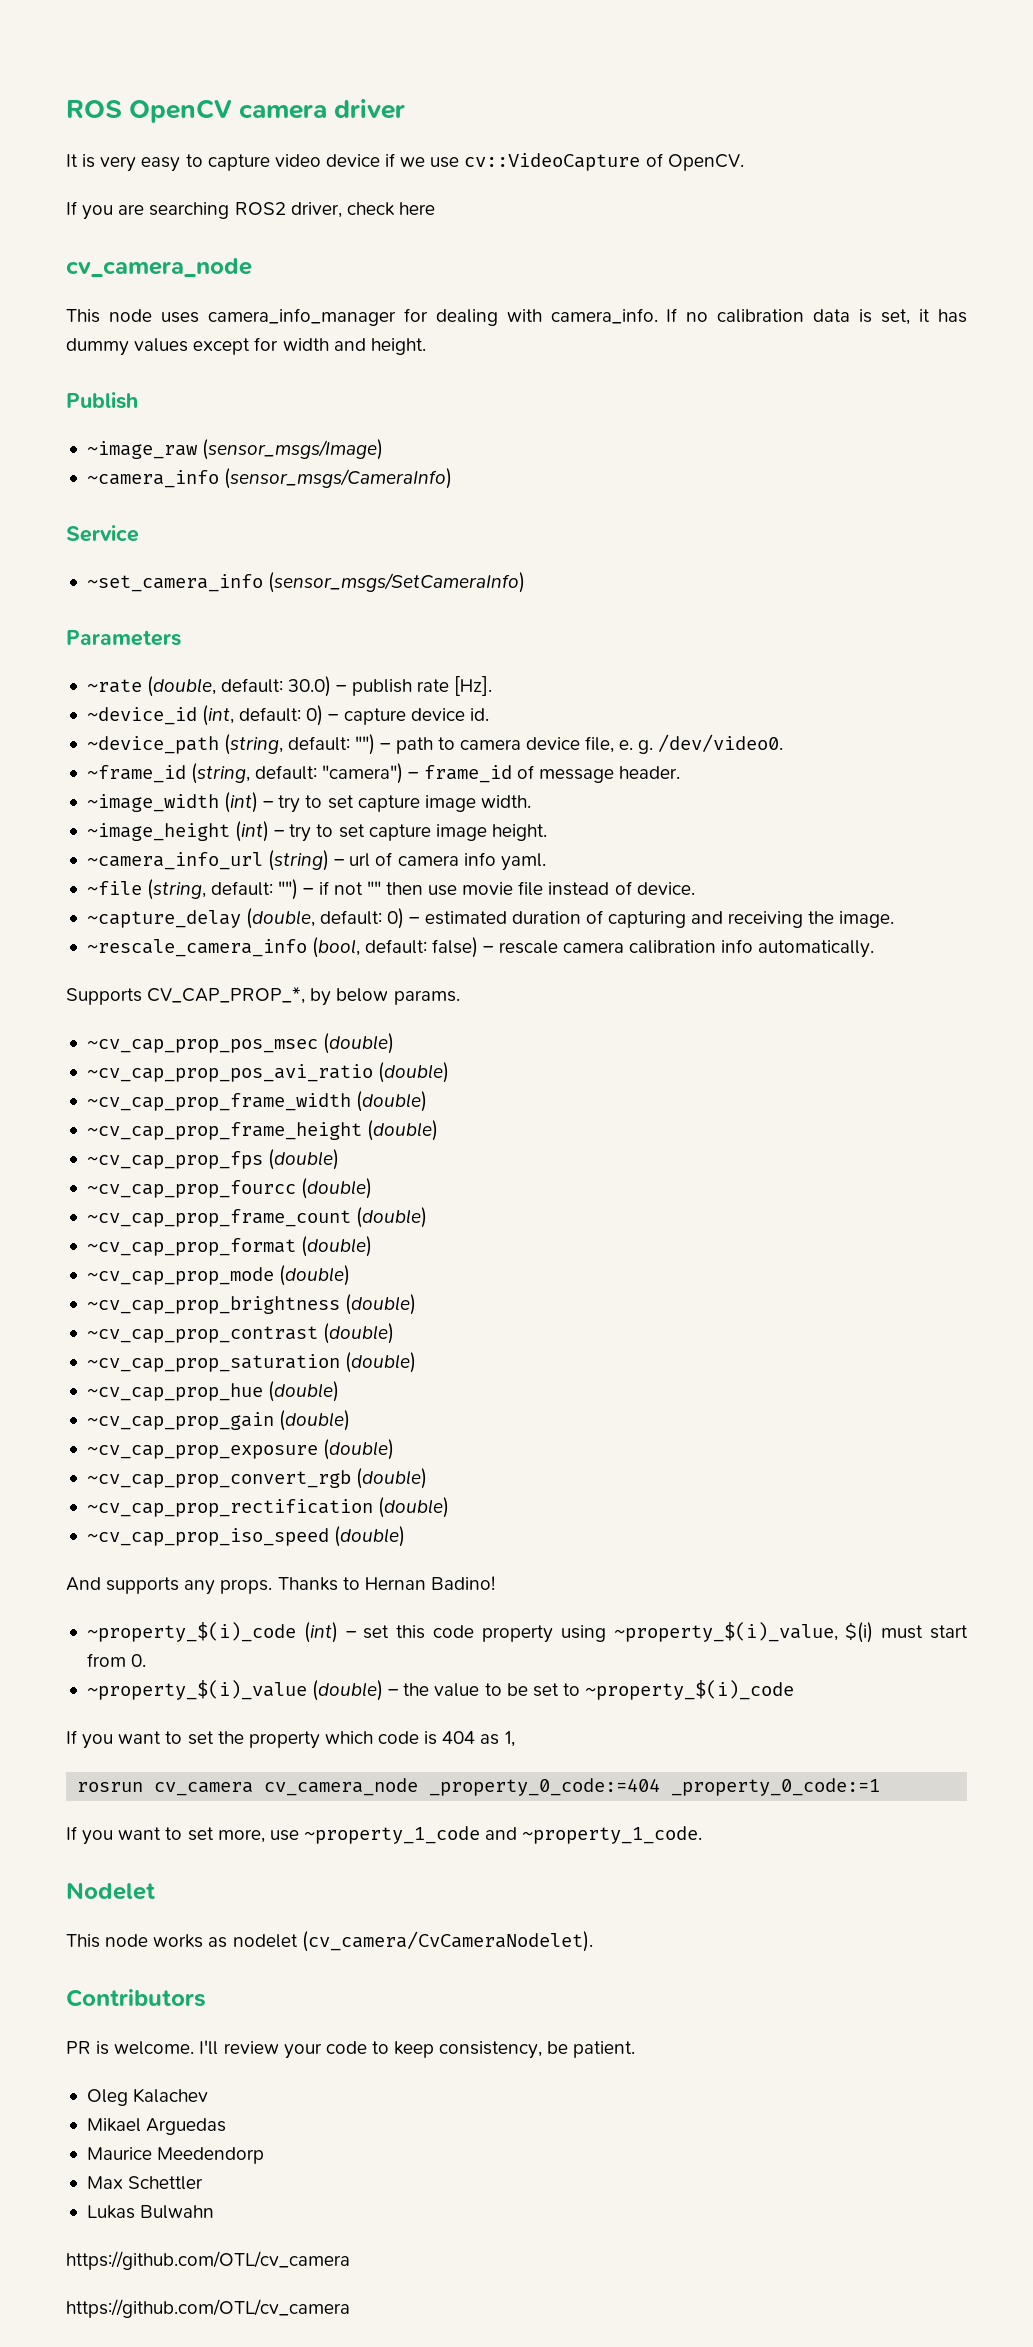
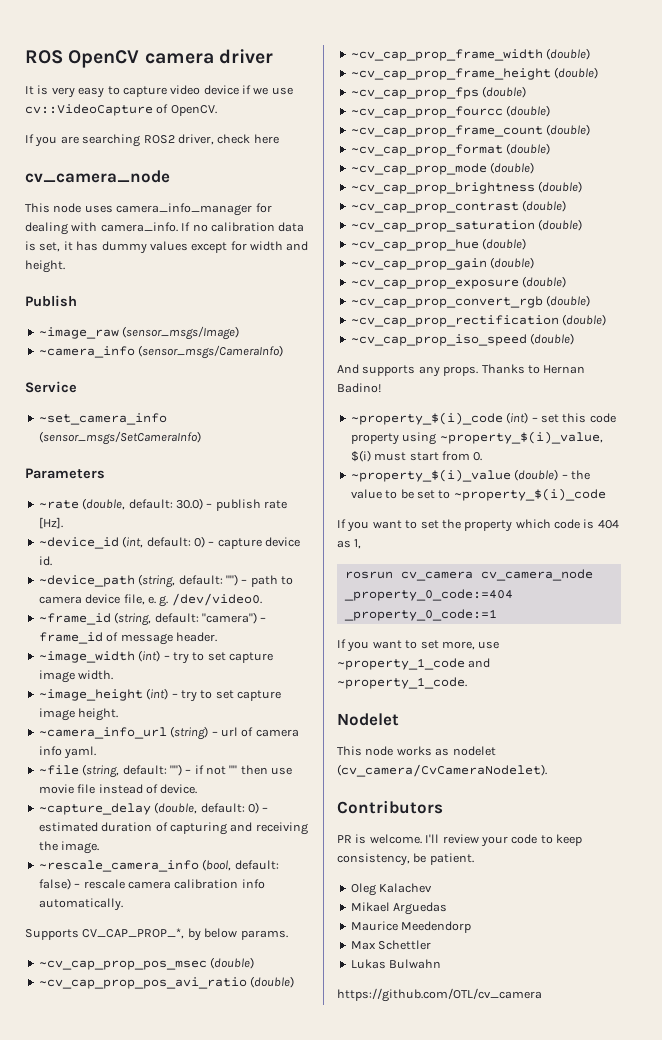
  Lukas Bulwahn
- https://github.com/OTL/cv_camera

